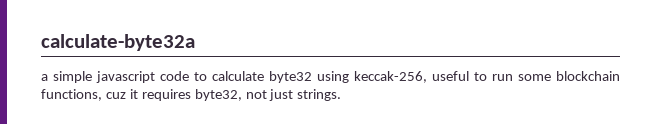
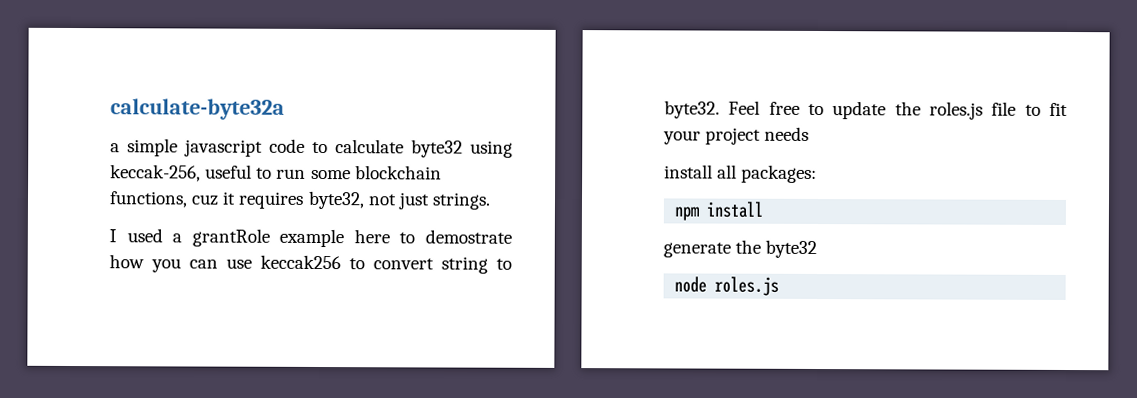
+ I used a grantRole example here to demostrate how you can use keccak256 to convert string to byte32. Feel free to update the roles.js file to fit your project needs
+ install all packages:
+ npm install
+ generate the byte32
+ node roles.js

